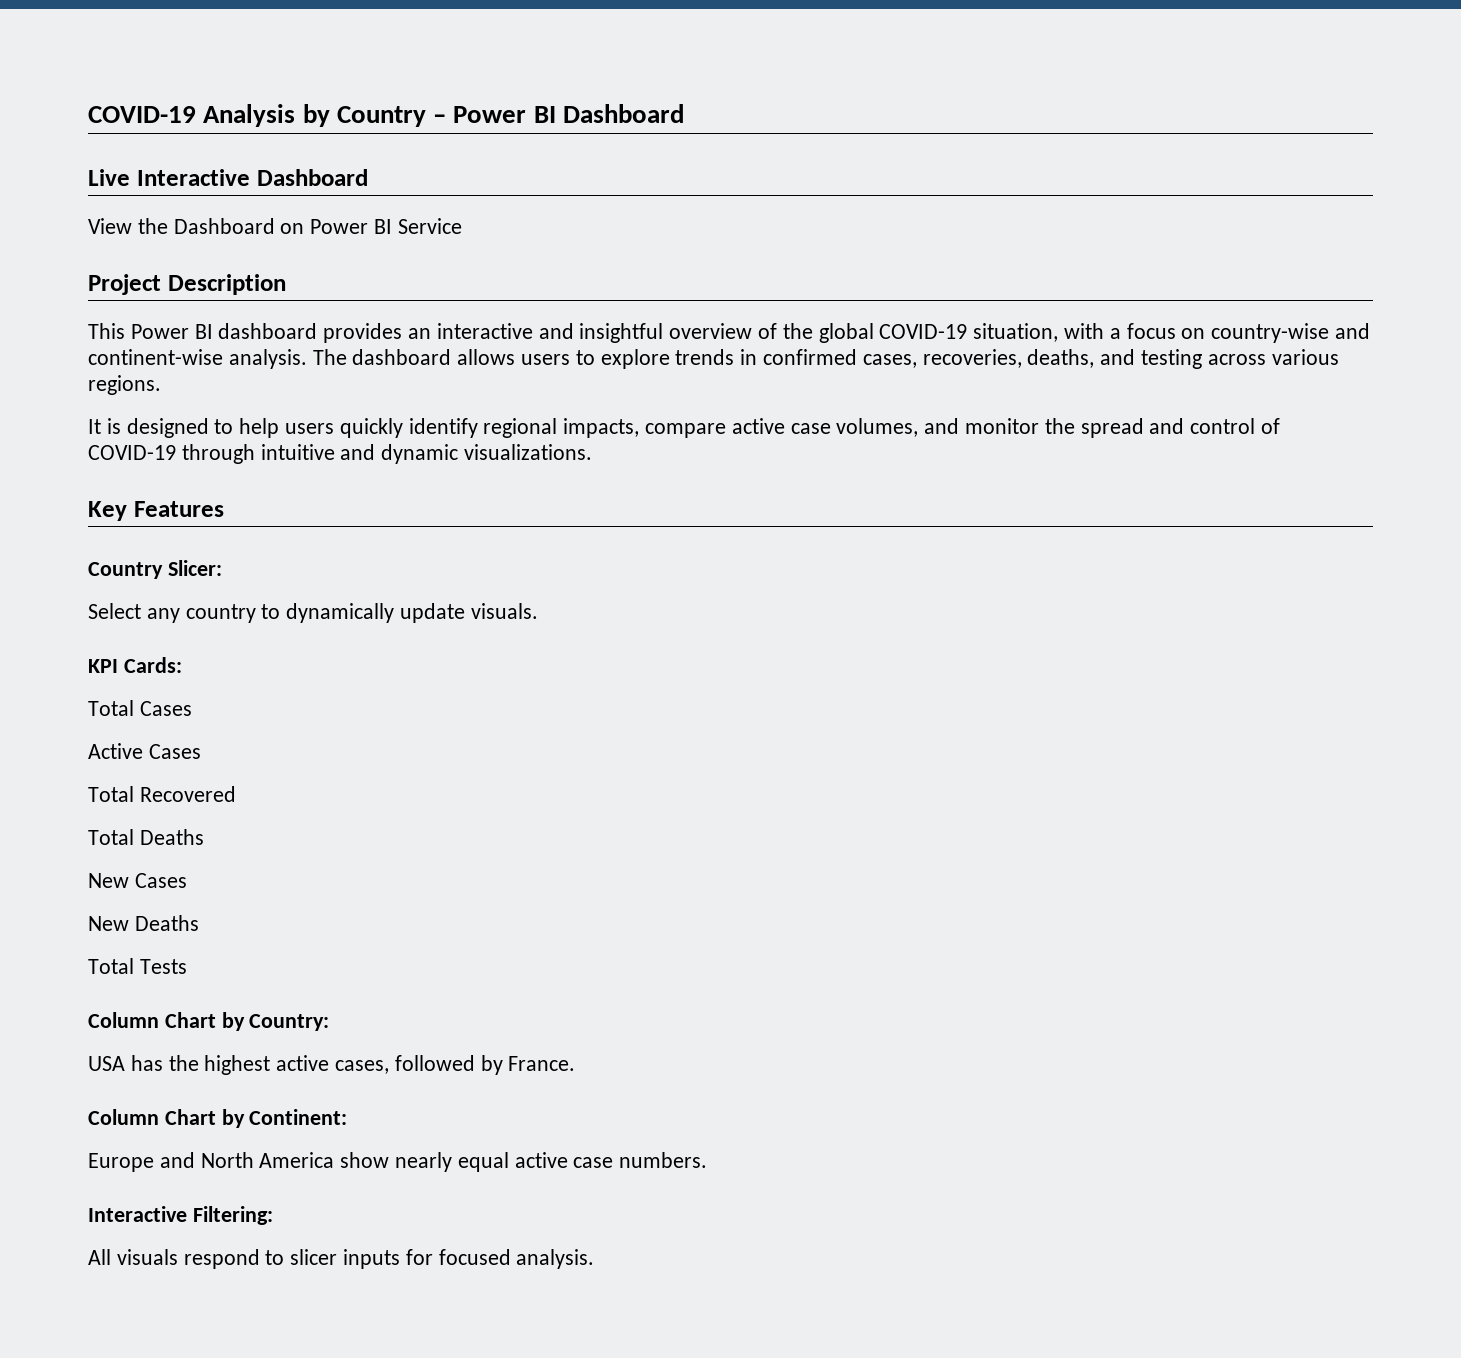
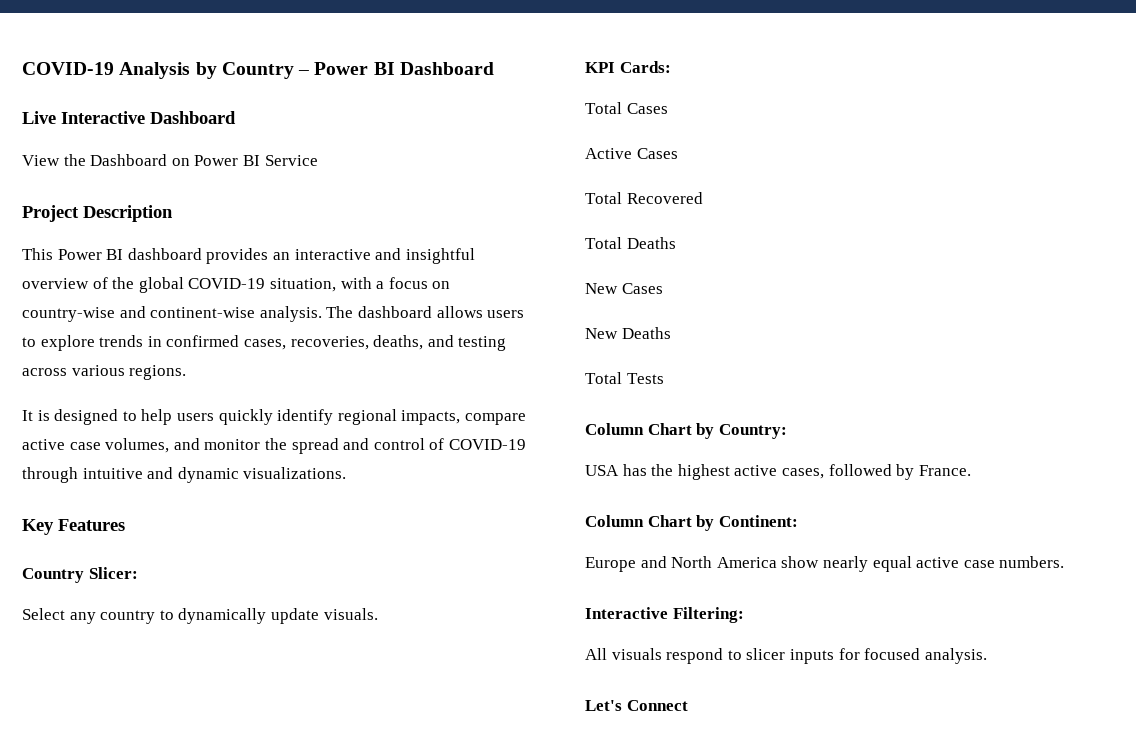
+ Let's Connect

